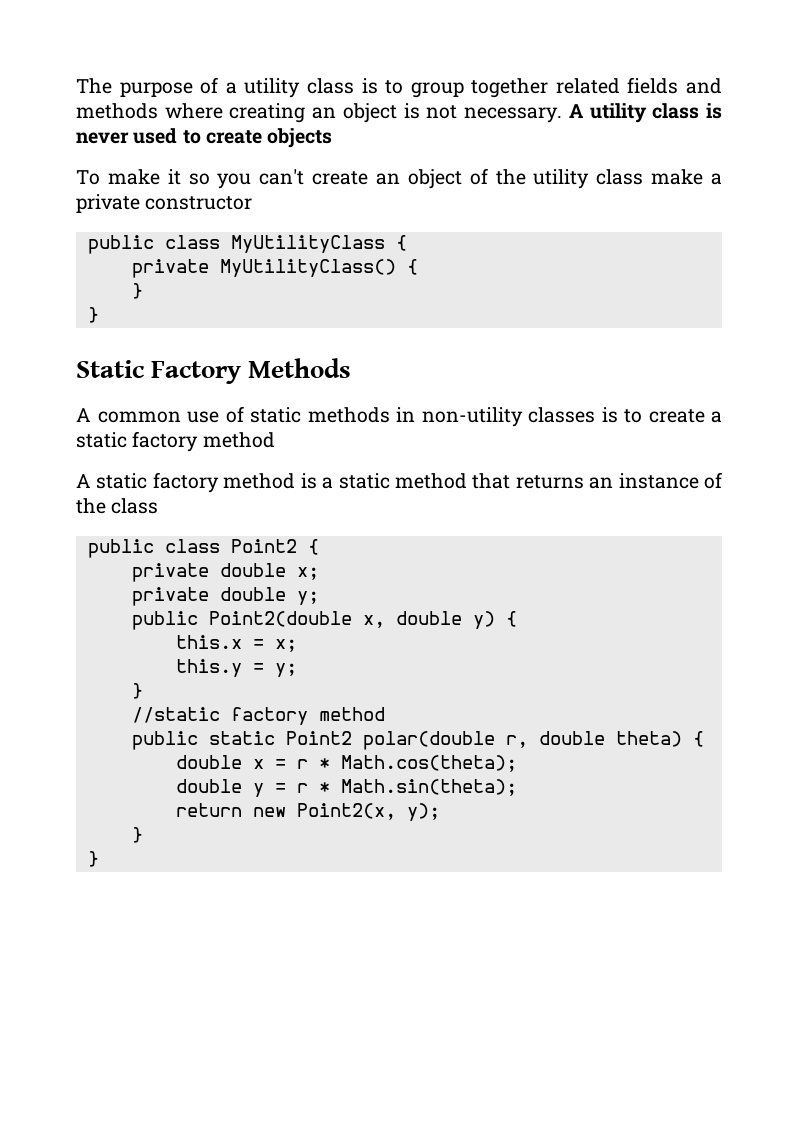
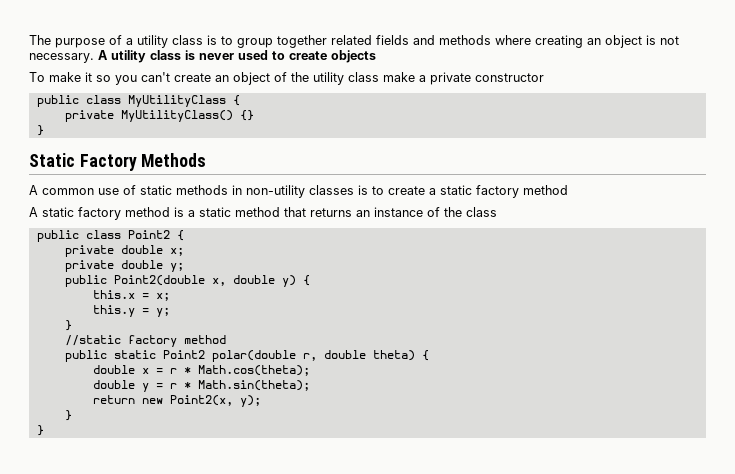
- private MyUtilityClass() {
- }
+ private MyUtilityClass() {}

